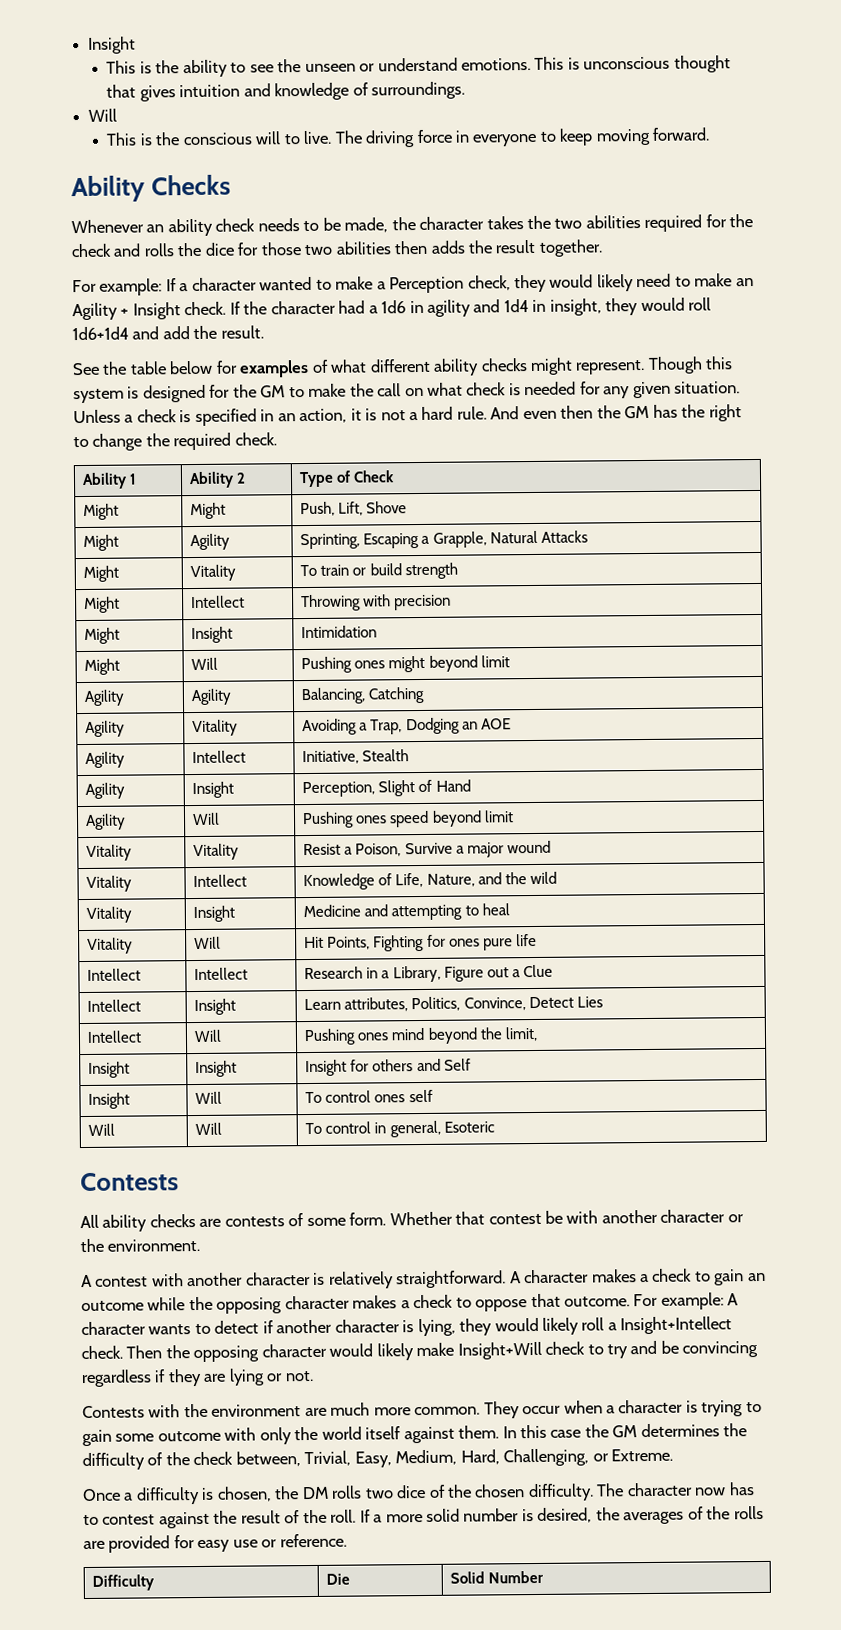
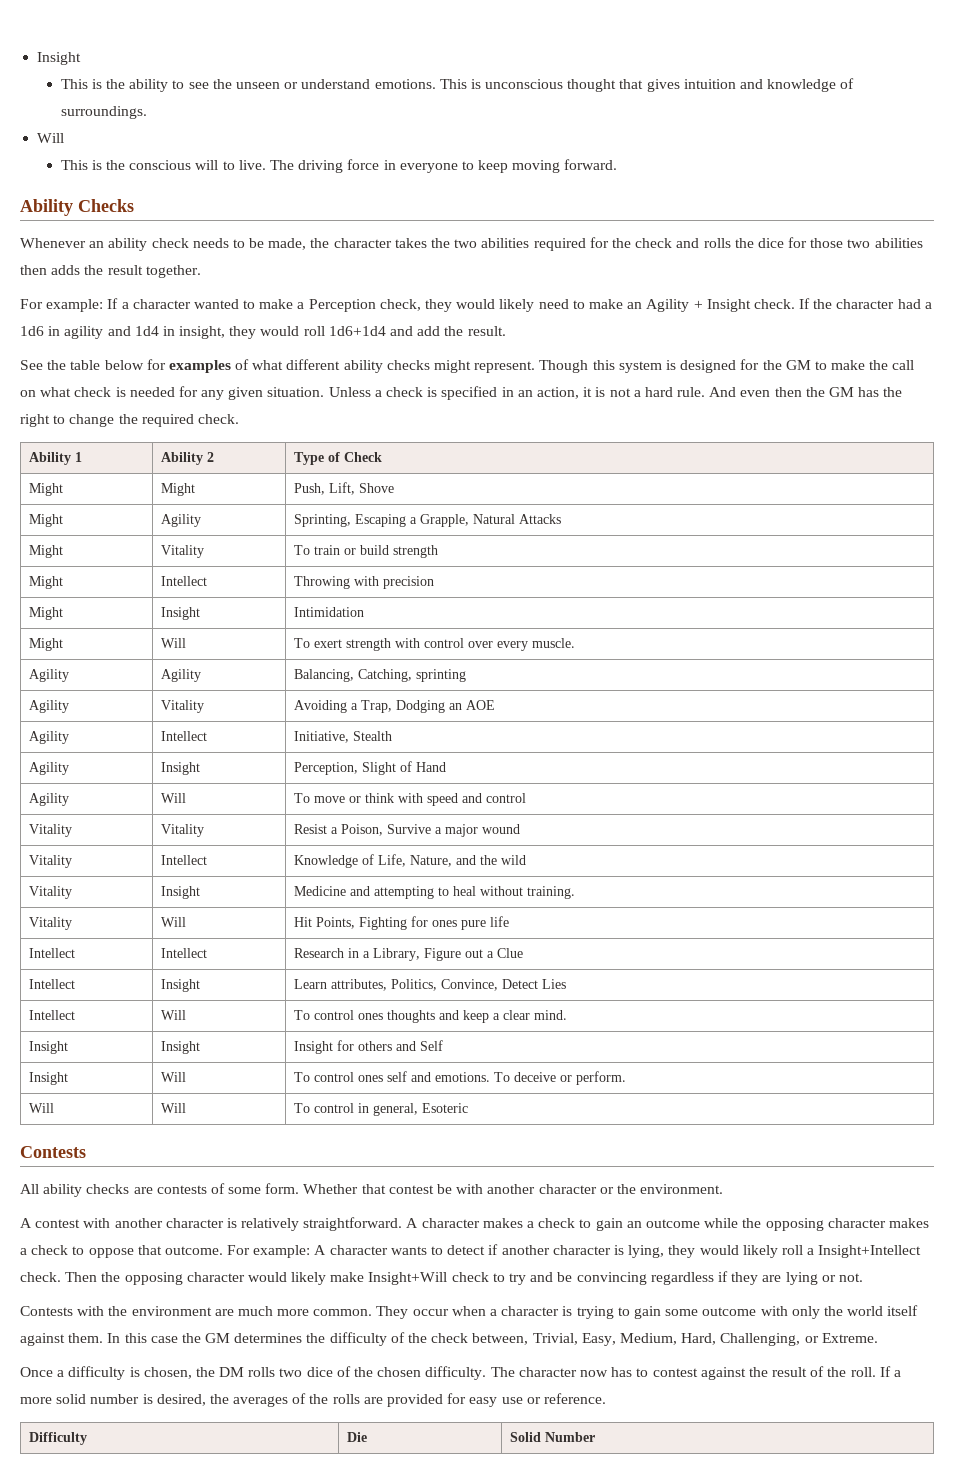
- Might | Will | Pushing ones might beyond limit
+ Might | Will | To exert strength with control over every muscle.
- Agility | Agility | Balancing, Catching
+ Agility | Agility | Balancing, Catching, sprinting
- Agility | Will | Pushing ones speed beyond limit
+ Agility | Will | To move or think with speed and control
- Vitality | Insight | Medicine and attempting to heal
+ Vitality | Insight | Medicine and attempting to heal without training.
- Intellect | Will | Pushing ones mind beyond the limit,
+ Intellect | Will | To control ones thoughts and keep a clear mind.
- Insight | Will | To control ones self
+ Insight | Will | To control ones self and emotions. To deceive or perform.

